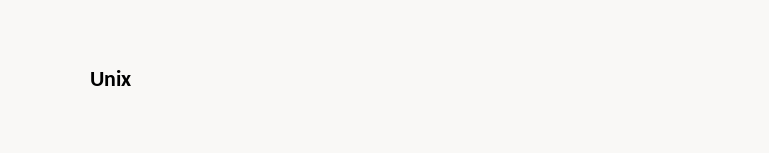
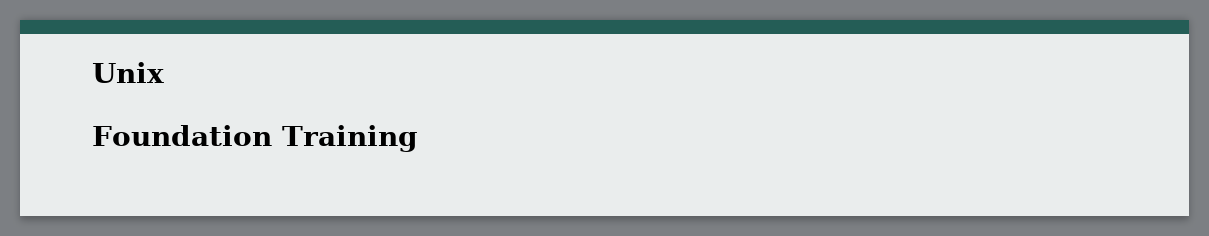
+ Foundation Training

